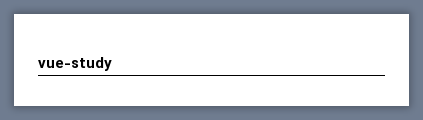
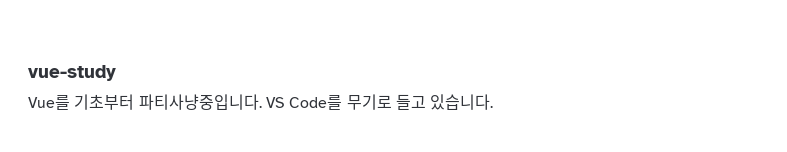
+ Vue를 기초부터 파티사냥중입니다. VS Code를 무기로 들고 있습니다.

